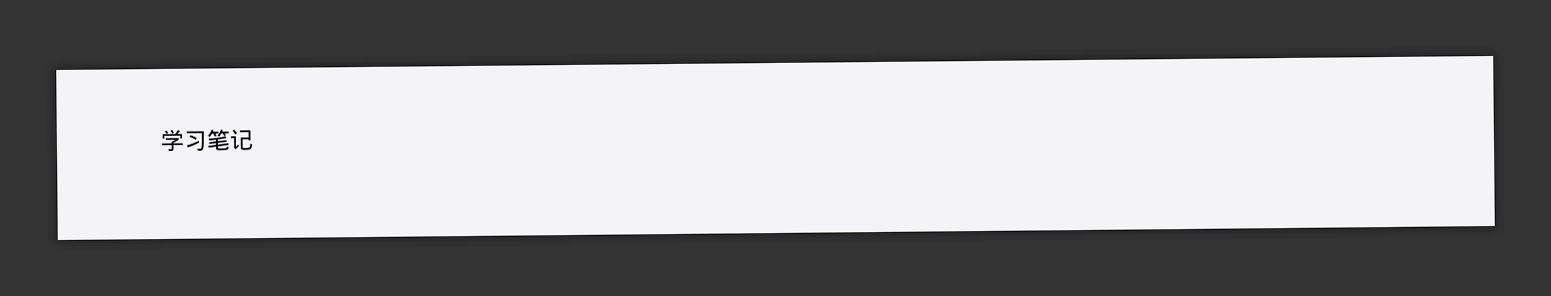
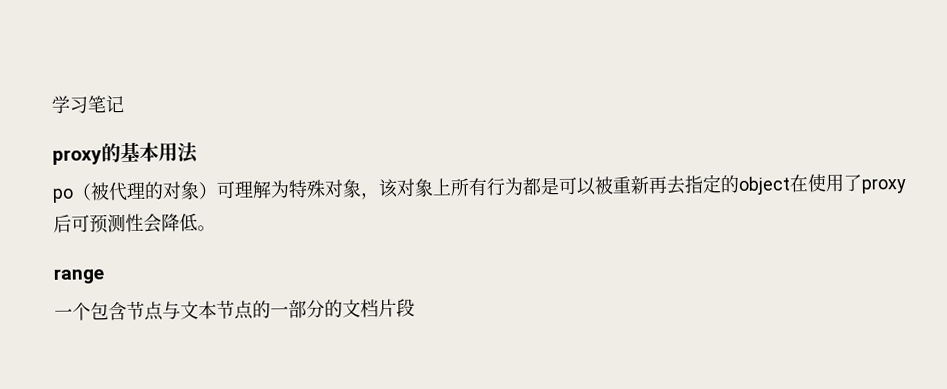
+ proxy的基本用法
+ po（被代理的对象）可理解为特殊对象，该对象上所有行为都是可以被重新再去指定的object在使用了proxy后可预测性会降低。
+ range
+ 一个包含节点与文本节点的一部分的文档片段

